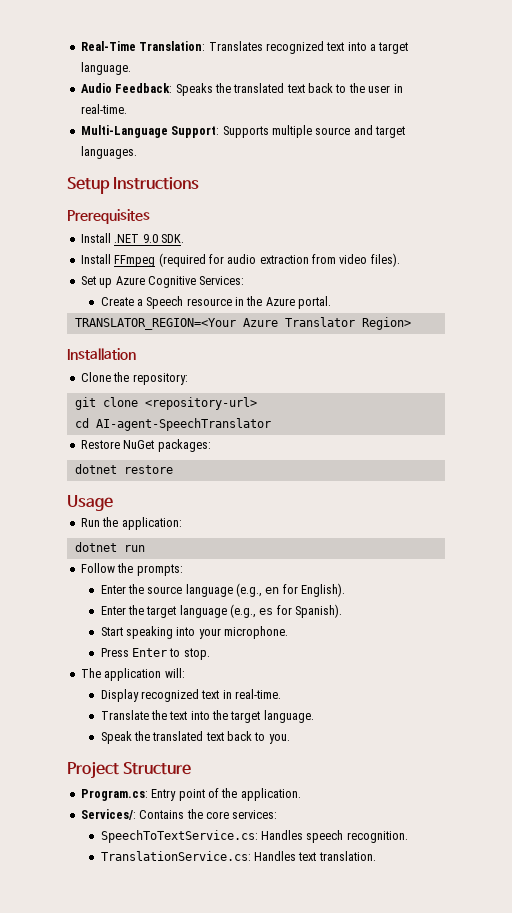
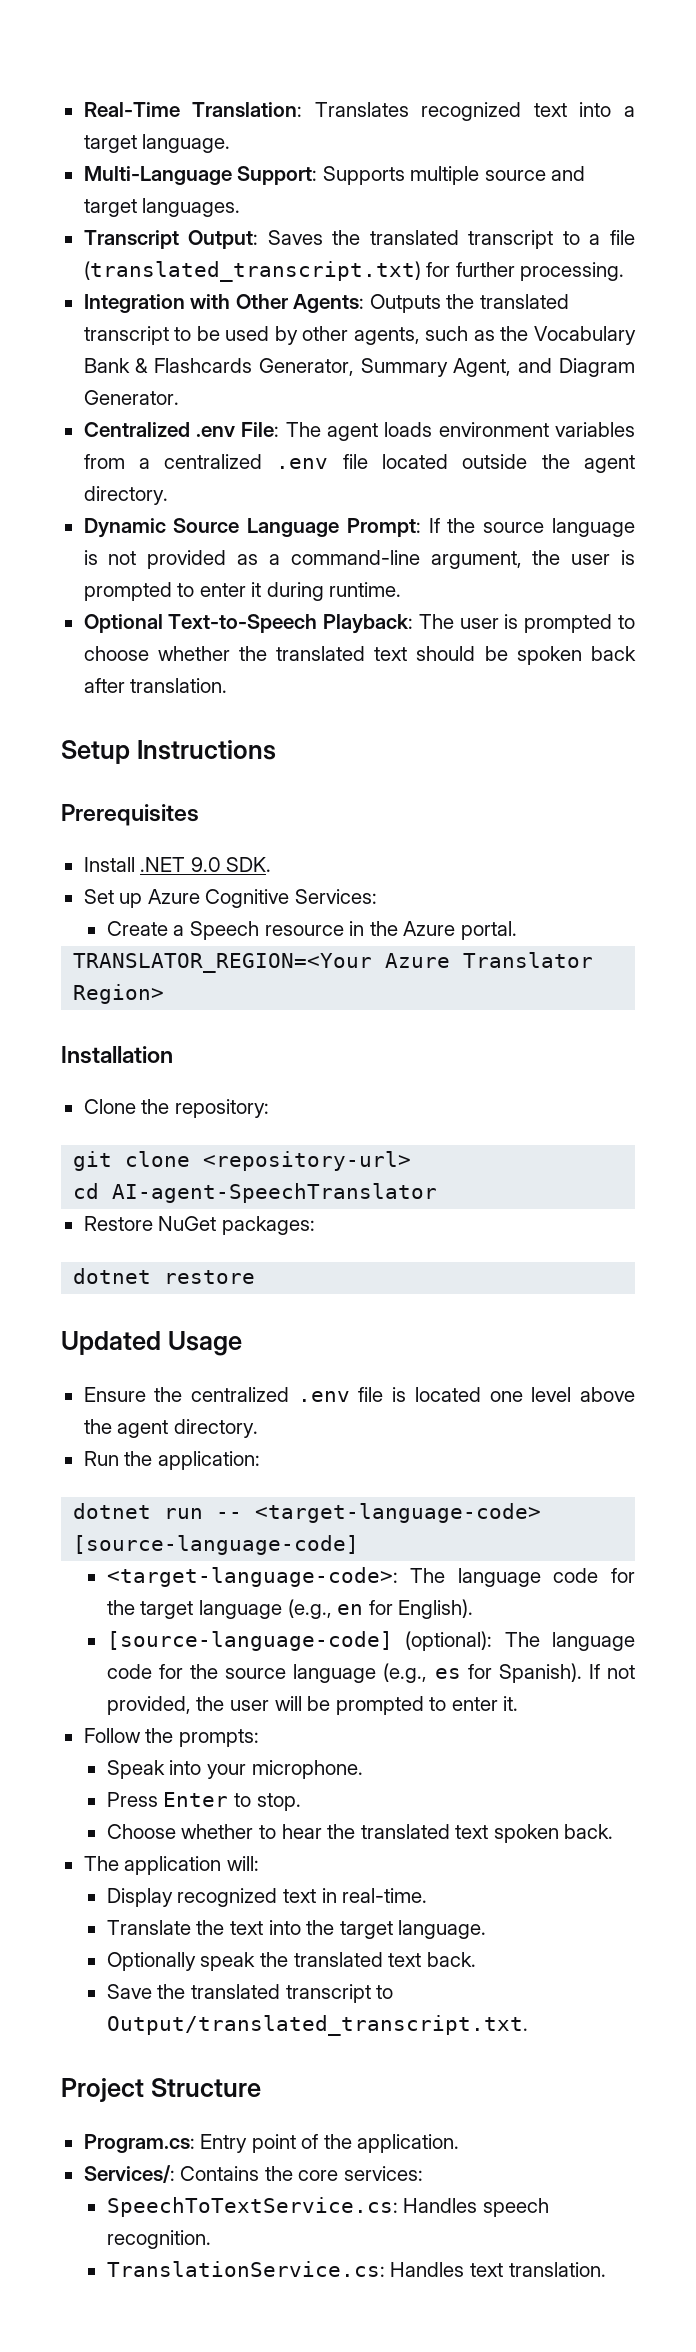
- Audio Feedback: Speaks the translated text back to the user in real-time.
+ Transcript Output: Saves the translated transcript to a file (translated_transcript.txt) for further processing.
+ Integration with Other Agents: Outputs the translated transcript to be used by other agents, such as the Vocabulary Bank & Flashcards Generator, Summary Agent, and Diagram Generator.
+ Centralized .env File: The agent loads environment variables from a centralized .env file located outside the agent directory.
+ Dynamic Source Language Prompt: If the source language is not provided as a command-line argument, the user is prompted to enter it during runtime.
+ Optional Text-to-Speech Playback: The user is prompted to choose whether the translated text should be spoken back after translation.
- Install FFmpeg (required for audio extraction from video files).
- Usage
+ Updated Usage
+ Ensure the centralized .env file is located one level above the agent directory.
- dotnet run
- Follow the prompts:
- Enter the source language (e.g., en for English).
+ dotnet run -- <target-language-code> [source-language-code]
+ <target-language-code>: The language code for the target language (e.g., en for English).
- Enter the target language (e.g., es for Spanish).
- Start speaking into your microphone.
+ [source-language-code] (optional): The language code for the source language (e.g., es for Spanish). If not provided, the user will be prompted to enter it.
+ Follow the prompts:
+ Speak into your microphone.
+ Choose whether to hear the translated text spoken back.
- Speak the translated text back to you.
+ Optionally speak the translated text back.
+ Save the translated transcript to Output/translated_transcript.txt.

